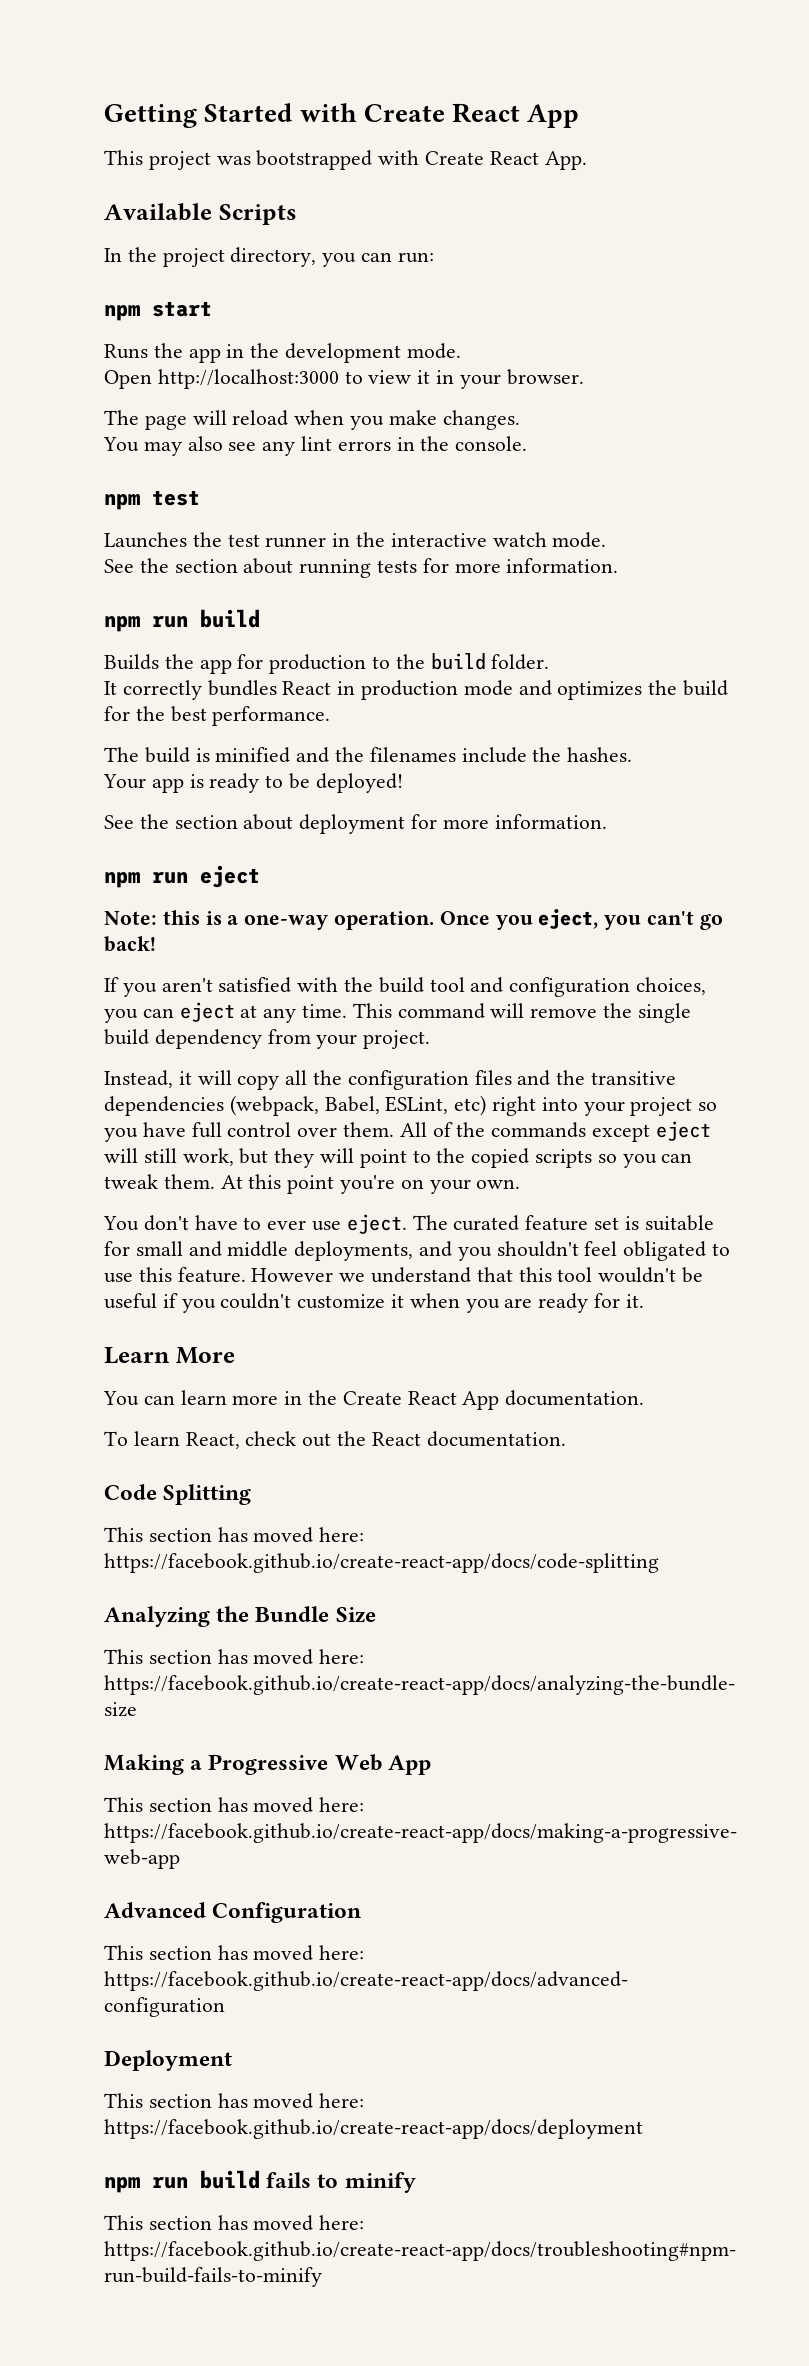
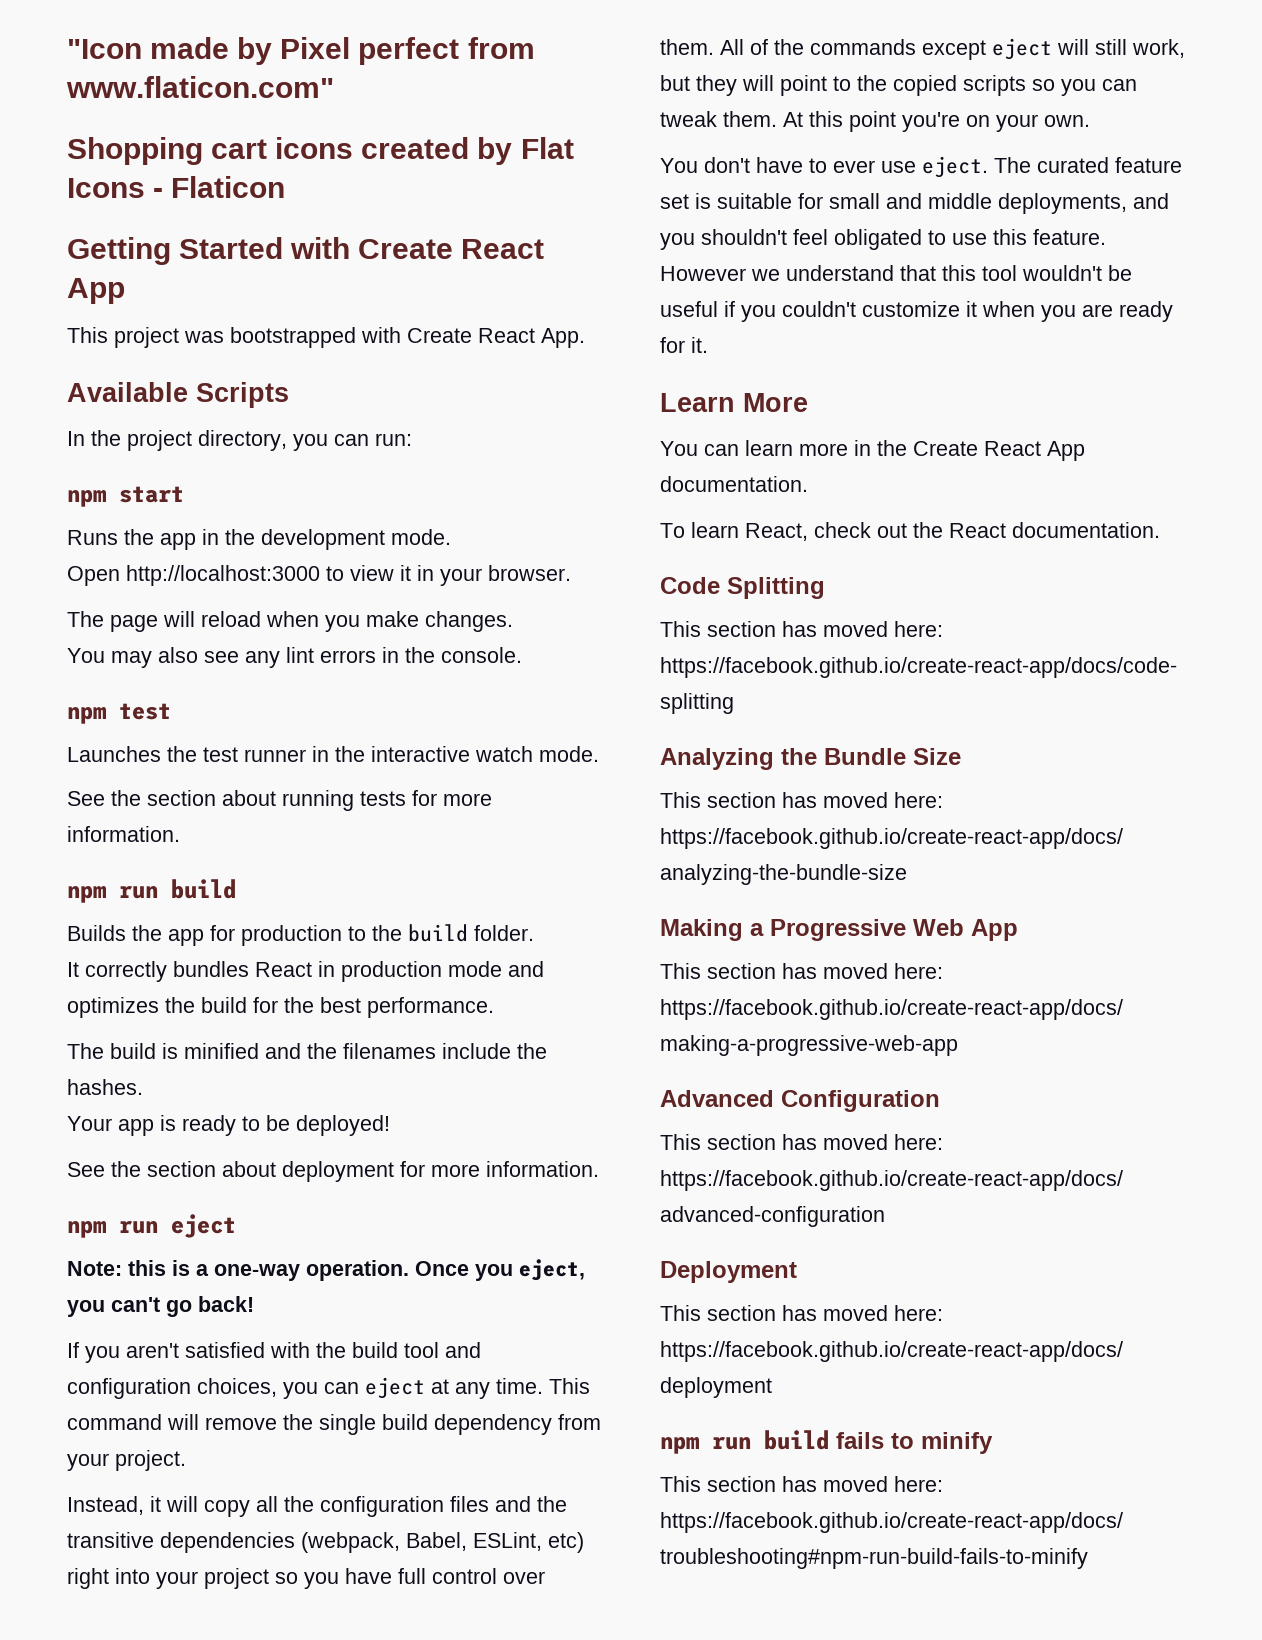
+ "Icon made by Pixel perfect from www.flaticon.com"
+ Shopping cart icons created by Flat Icons - Flaticon

